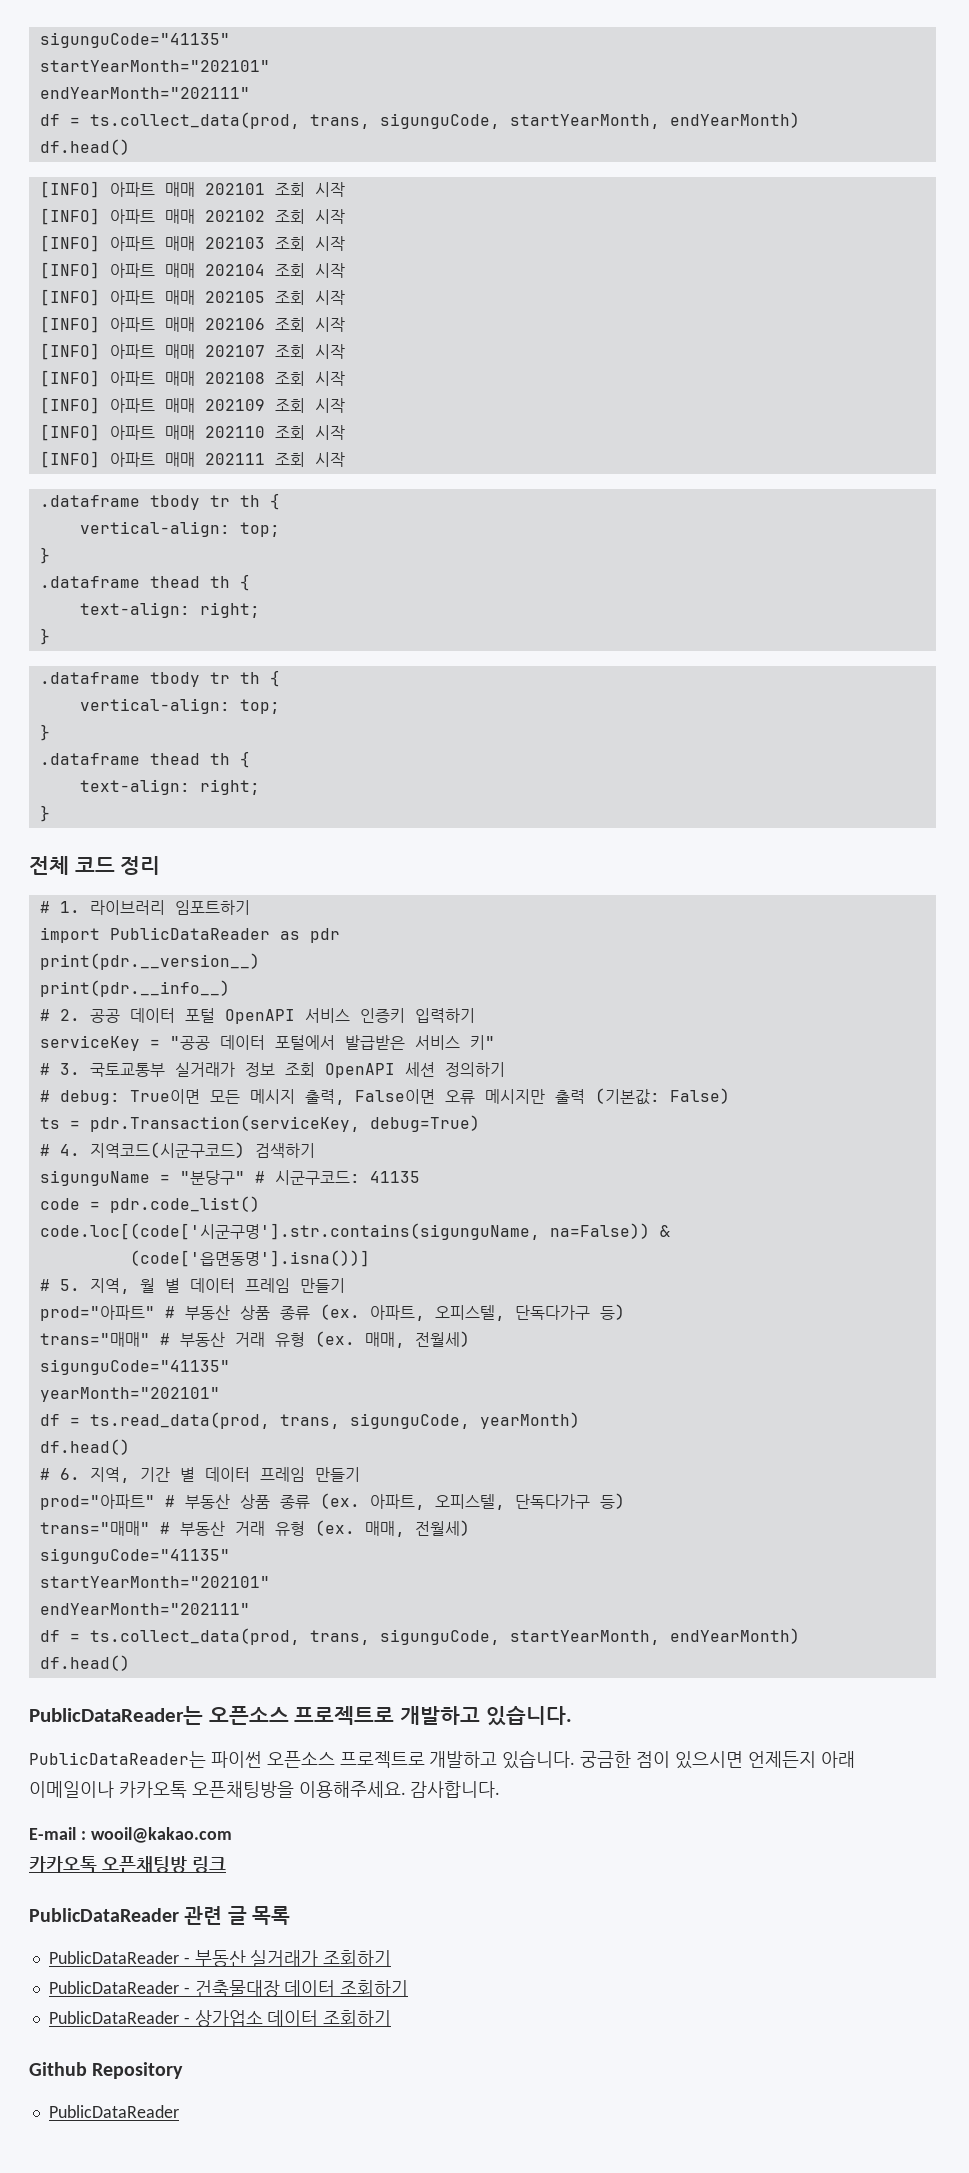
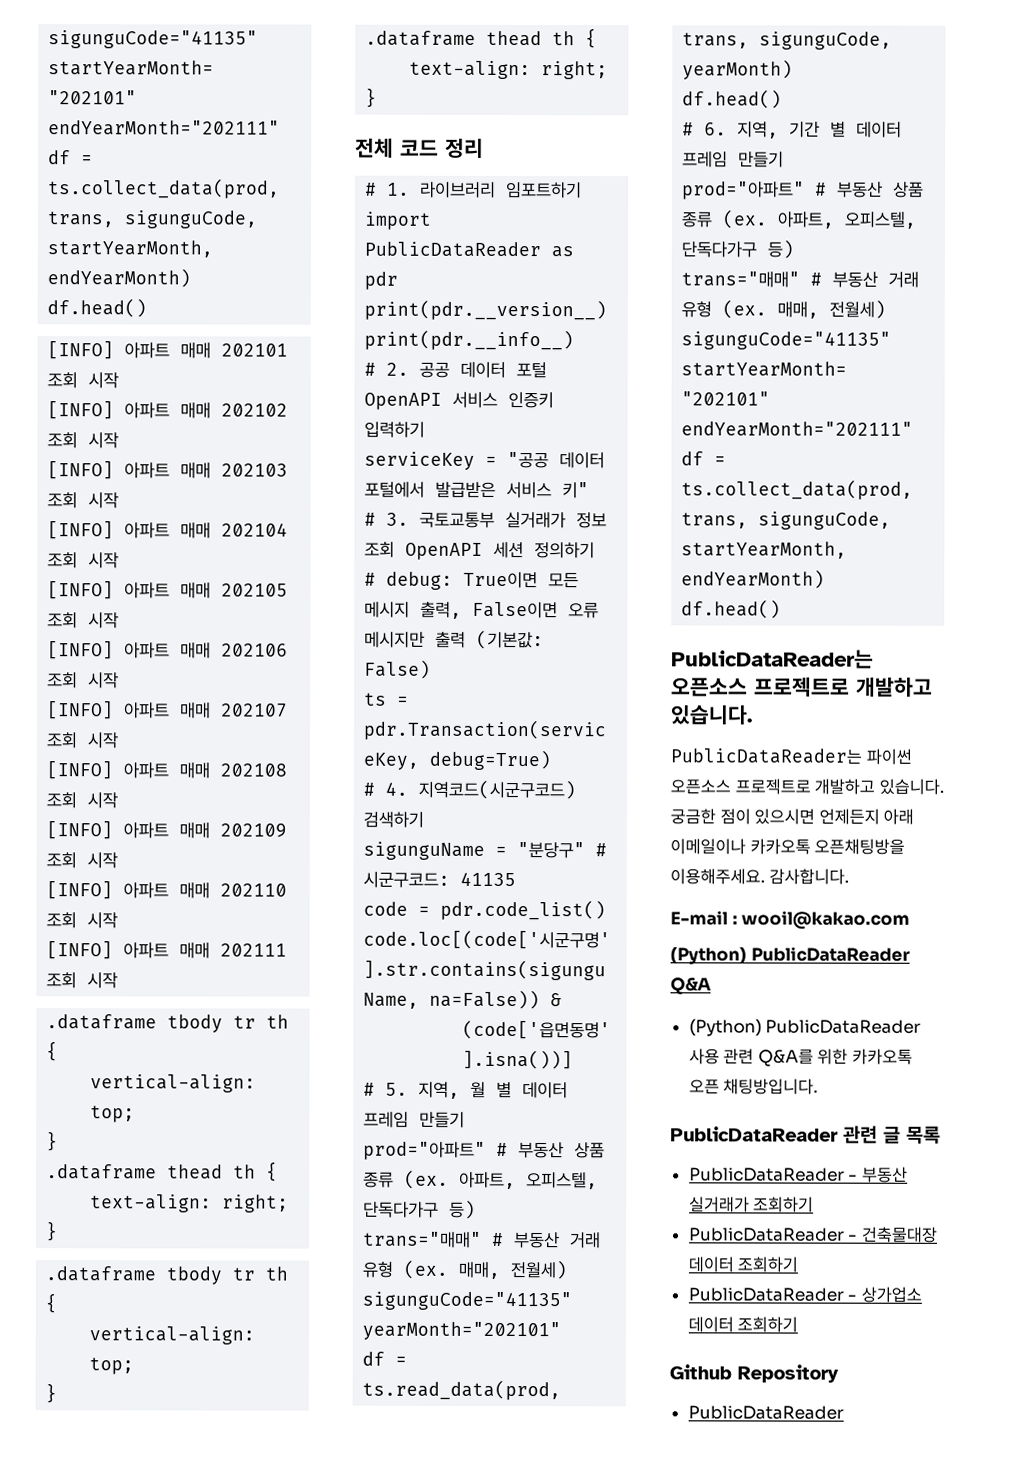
- 카카오톡 오픈채팅방 링크
+ (Python) PublicDataReader Q&A
+ (Python) PublicDataReader 사용 관련 Q&A를 위한 카카오톡 오픈 채팅방입니다.

